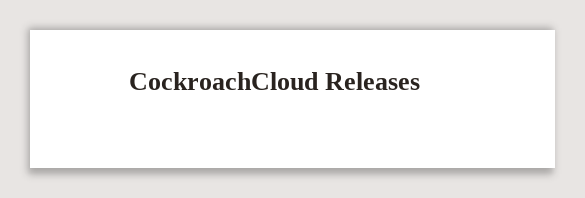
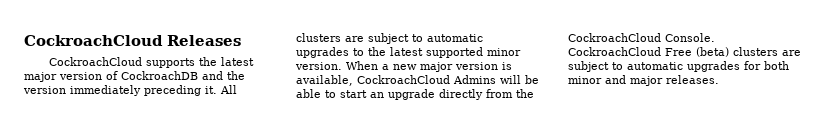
+ CockroachCloud supports the latest major version of CockroachDB and the version immediately preceding it. All clusters are subject to automatic upgrades to the latest supported minor version. When a new major version is available, CockroachCloud Admins will be able to start an upgrade directly from the CockroachCloud Console. CockroachCloud Free (beta) clusters are subject to automatic upgrades for both minor and major releases.

